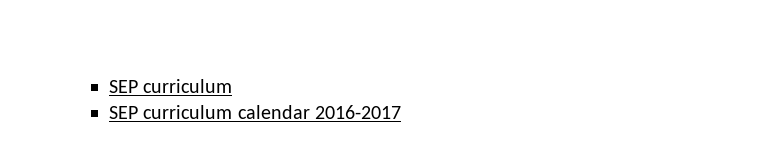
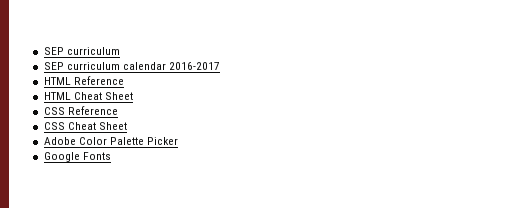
+ HTML Reference
+ HTML Cheat Sheet
+ CSS Reference
+ CSS Cheat Sheet
+ Adobe Color Palette Picker
+ Google Fonts

